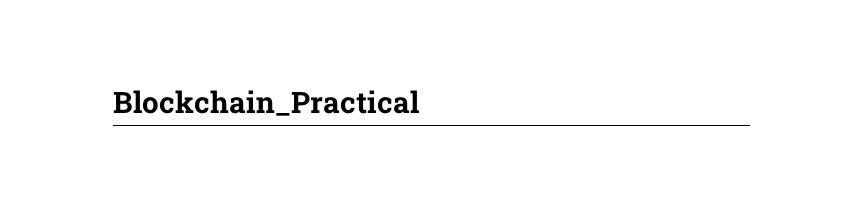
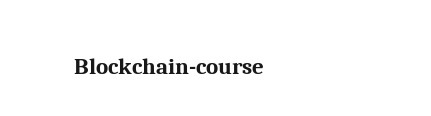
- Blockchain_Practical
+ Blockchain-course

